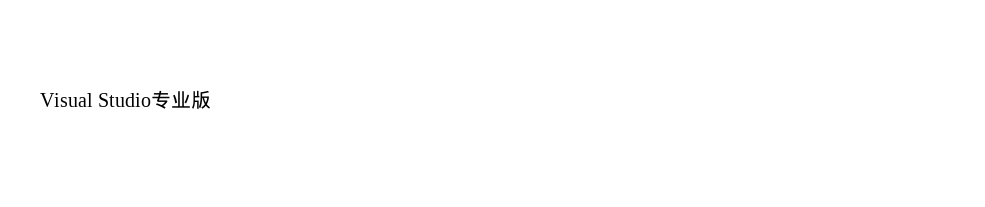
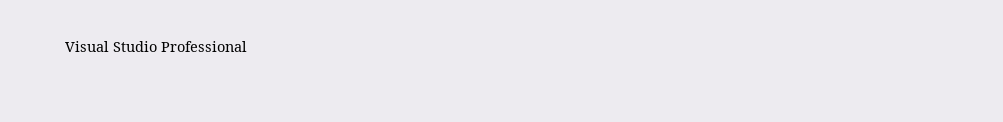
- Visual Studio专业版
+ Visual Studio Professional

